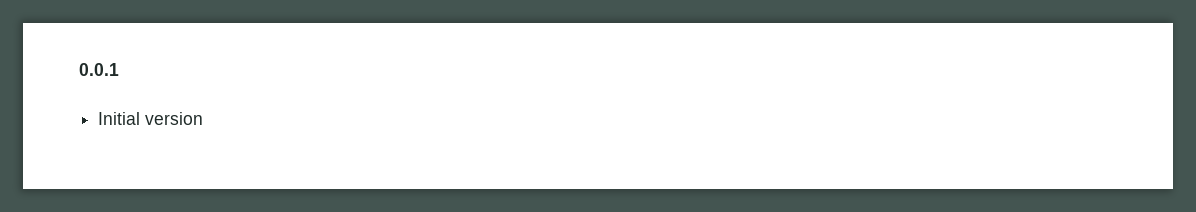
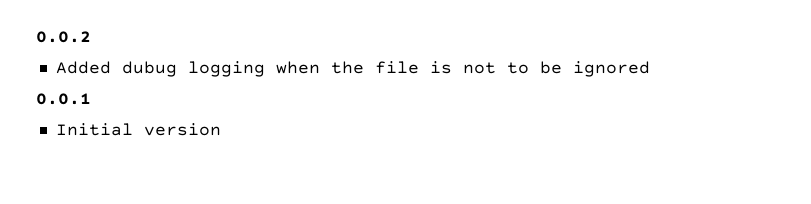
+ 0.0.2
+ Added dubug logging when the file is not to be ignored

